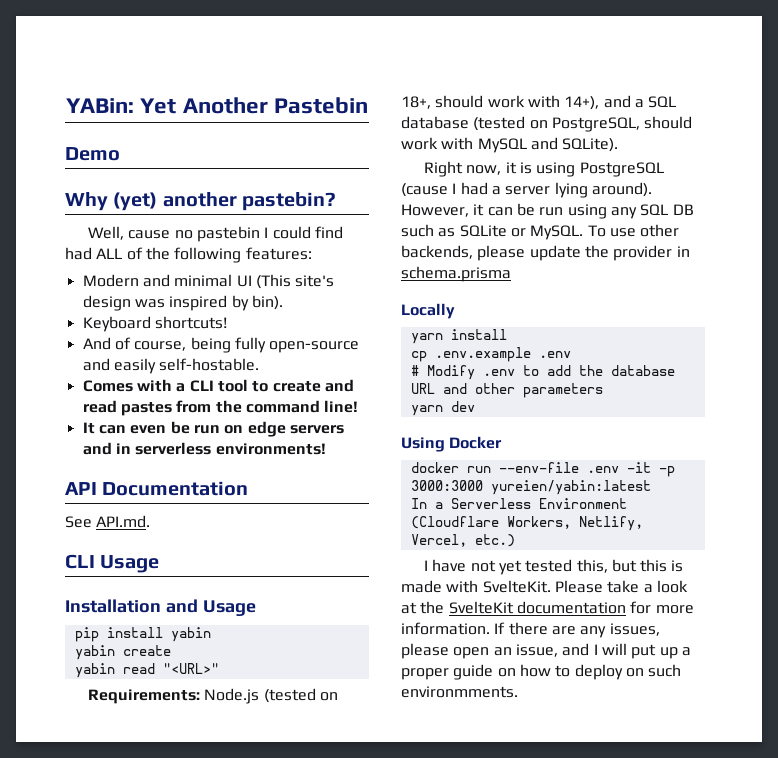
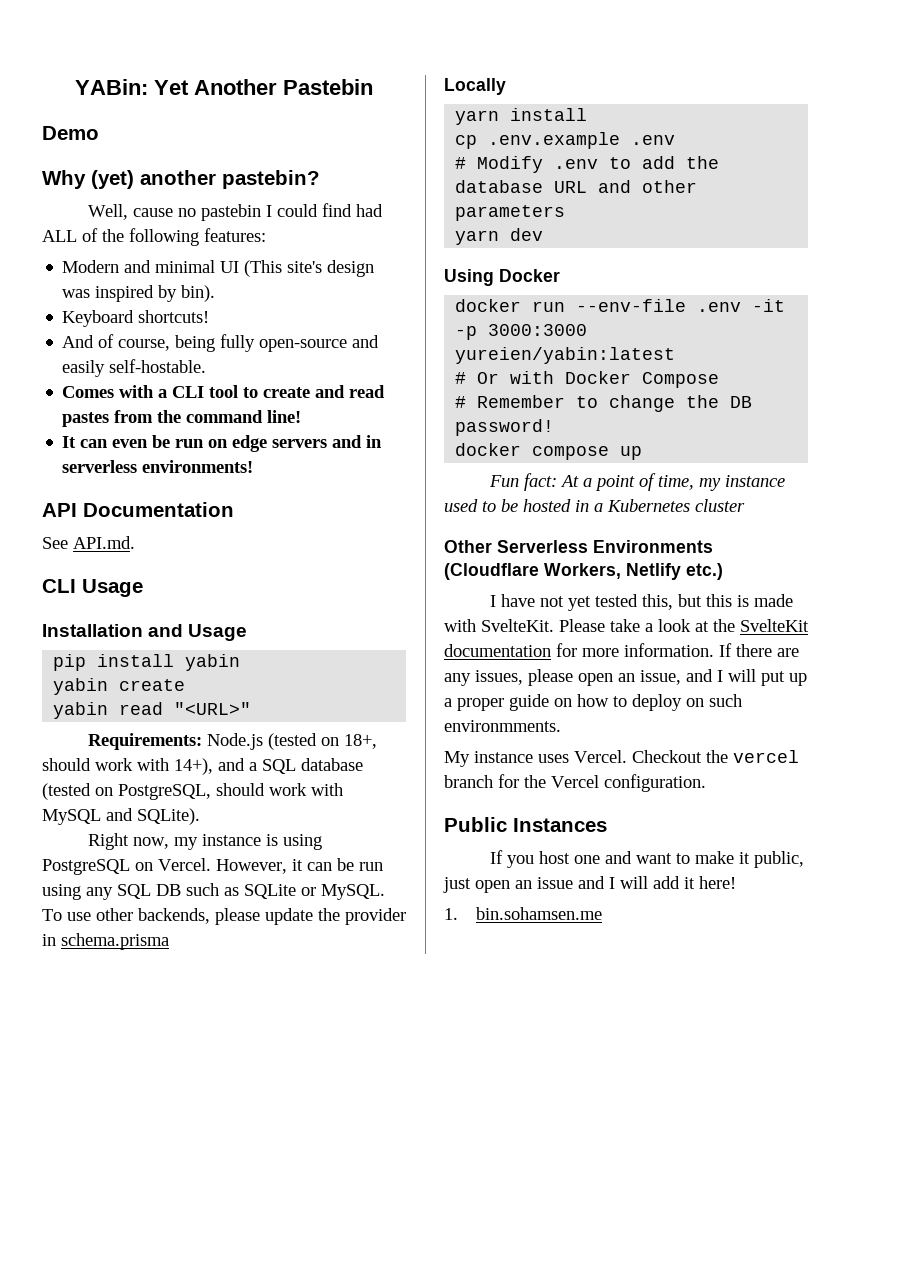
- Right now, it is using PostgreSQL (cause I had a server lying around).
+ Right now, my instance is using PostgreSQL on Vercel.
- In a Serverless Environment (Cloudflare Workers, Netlify, Vercel, etc.)
+ # Or with Docker Compose
+ # Remember to change the DB password!
+ docker compose up
+ Fun fact: At a point of time, my instance used to be hosted in a Kubernetes cluster
+ Other Serverless Environments (Cloudflare Workers, Netlify etc.)
+ My instance uses Vercel. Checkout the vercel branch for the Vercel configuration.
+ Public Instances
+ If you host one and want to make it public, just open an issue and I will add it here!
+ 1. bin.sohamsen.me

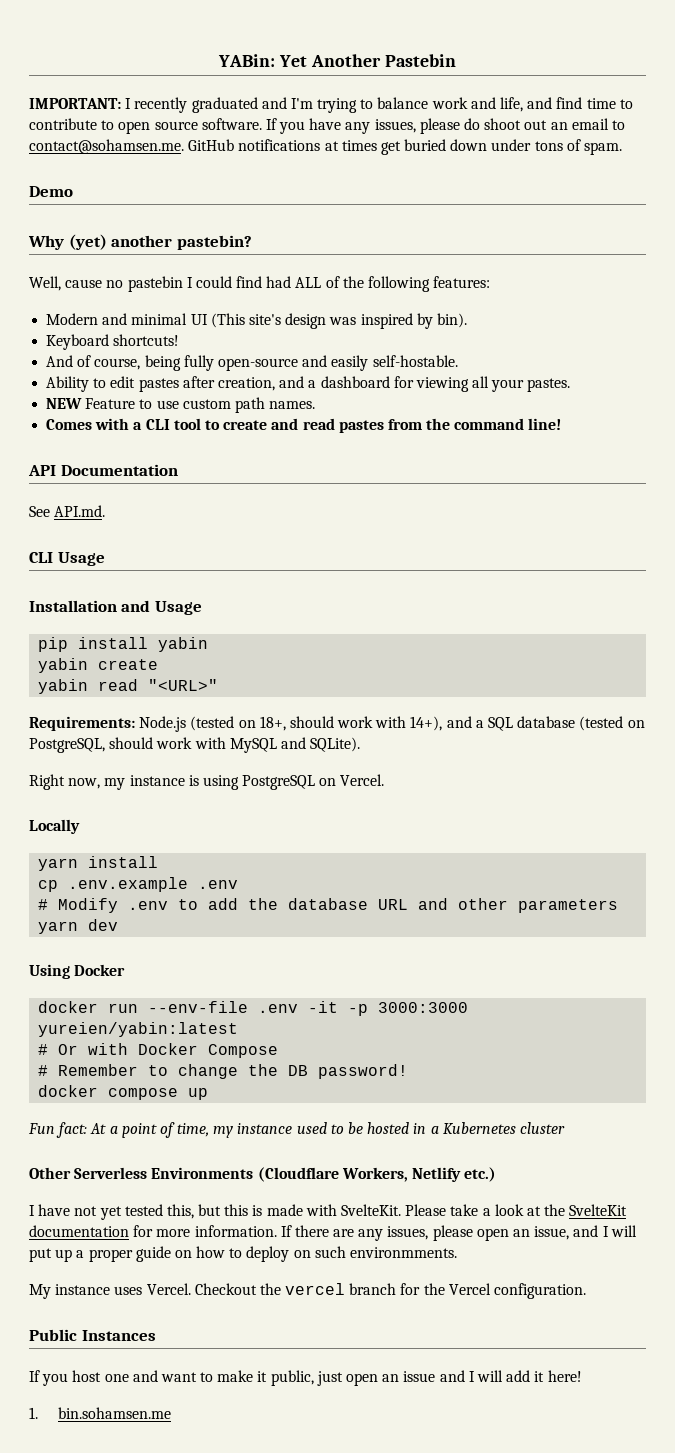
+ IMPORTANT: I recently graduated and I'm trying to balance work and life, and find time to contribute to open source software. If you have any issues, please do shoot out an email to contact@sohamsen.me. GitHub notifications at times get buried down under tons of spam.
+ Ability to edit pastes after creation, and a dashboard for viewing all your pastes.
+ NEW Feature to use custom path names.
- It can even be run on edge servers and in serverless environments!
- However, it can be run using any SQL DB such as SQLite or MySQL. To use other backends, please update the provider in schema.prisma

